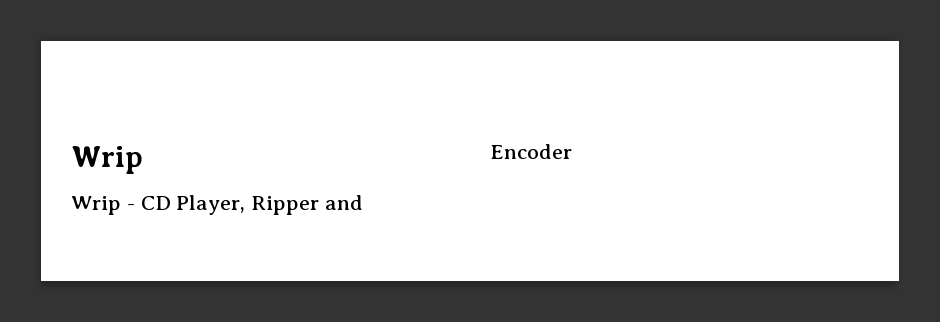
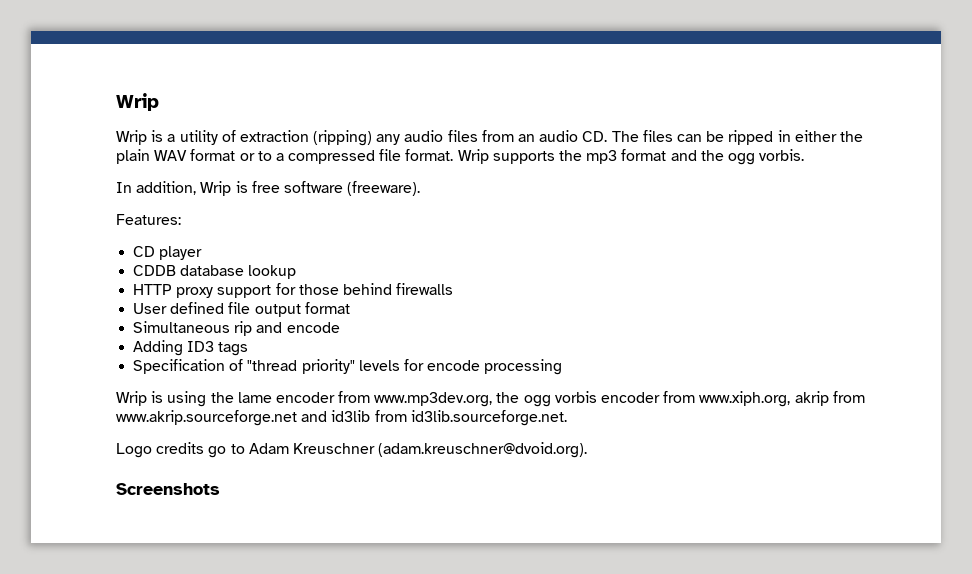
- Wrip - CD Player, Ripper and Encoder
+ Wrip is a utility of extraction (ripping) any audio files from an audio CD. The files can be ripped in either the plain WAV format or to a compressed file format. Wrip supports the mp3 format and the ogg vorbis.
+ In addition, Wrip is free software (freeware).
+ Features:
+ CD player
+ CDDB database lookup
+ HTTP proxy support for those behind firewalls
+ User defined file output format
+ Simultaneous rip and encode
+ Adding ID3 tags
+ Specification of "thread priority" levels for encode processing
+ Wrip is using the lame encoder from www.mp3dev.org, the ogg vorbis encoder from www.xiph.org, akrip from www.akrip.sourceforge.net and id3lib from id3lib.sourceforge.net.
+ Logo credits go to Adam Kreuschner (adam.kreuschner@dvoid.org).
+ Screenshots

